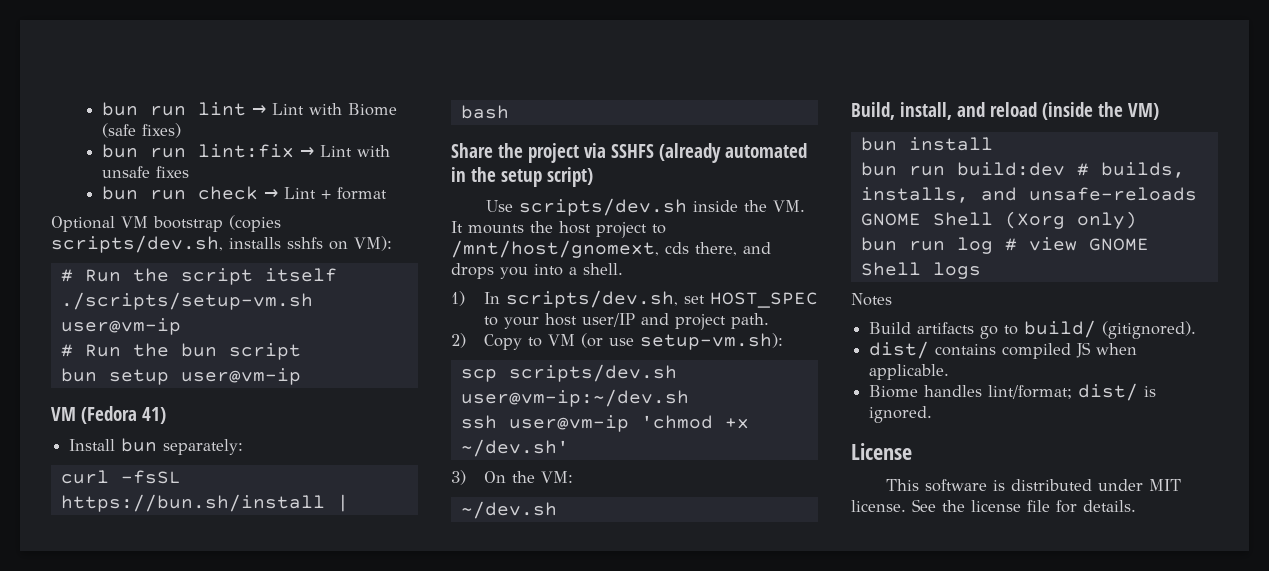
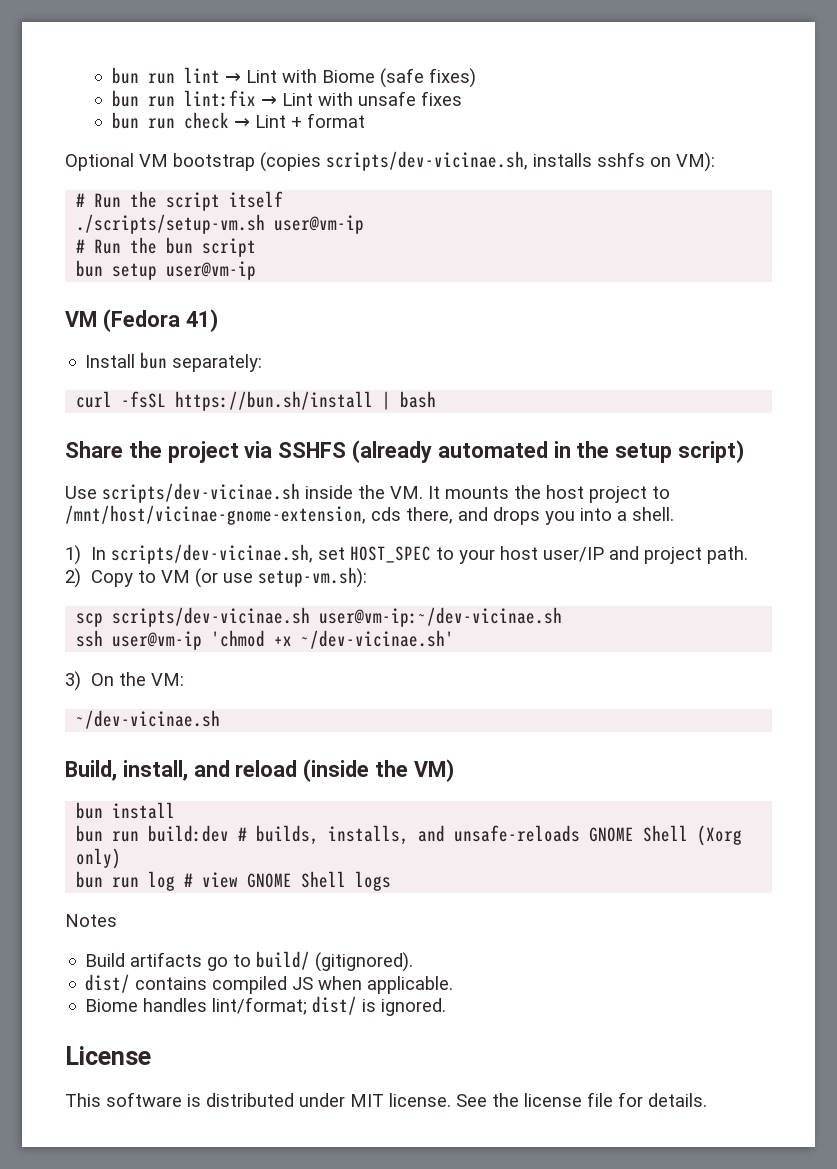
- Optional VM bootstrap (copies scripts/dev.sh, installs sshfs on VM):
+ Optional VM bootstrap (copies scripts/dev-vicinae.sh, installs sshfs on VM):
- Use scripts/dev.sh inside the VM. It mounts the host project to /mnt/host/gnomext, cds there, and drops you into a shell.
+ Use scripts/dev-vicinae.sh inside the VM. It mounts the host project to /mnt/host/vicinae-gnome-extension, cds there, and drops you into a shell.
- 1) In scripts/dev.sh, set HOST_SPEC to your host user/IP and project path.
+ 1) In scripts/dev-vicinae.sh, set HOST_SPEC to your host user/IP and project path.
- scp scripts/dev.sh user@vm-ip:~/dev.sh
+ scp scripts/dev-vicinae.sh user@vm-ip:~/dev-vicinae.sh
- ssh user@vm-ip 'chmod +x ~/dev.sh'
+ ssh user@vm-ip 'chmod +x ~/dev-vicinae.sh'
- ~/dev.sh
+ ~/dev-vicinae.sh

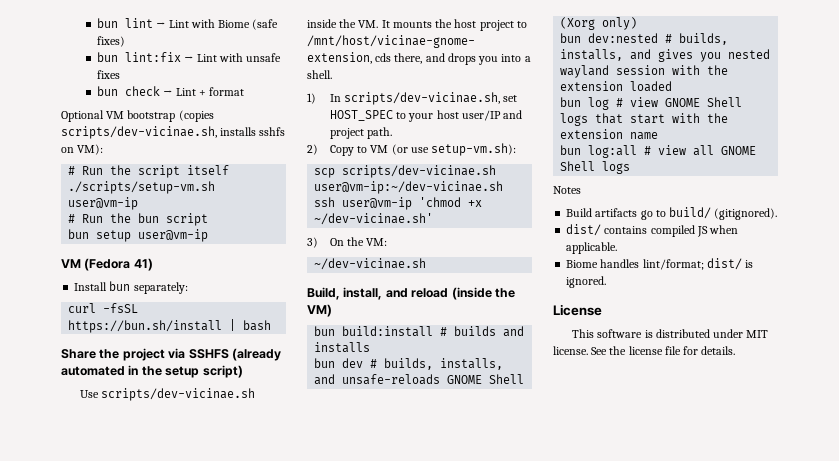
- bun run lint → Lint with Biome (safe fixes)
+ bun lint → Lint with Biome (safe fixes)
- bun run lint:fix → Lint with unsafe fixes
+ bun lint:fix → Lint with unsafe fixes
- bun run check → Lint + format
+ bun check → Lint + format
- bun install
- bun run build:dev # builds, installs, and unsafe-reloads GNOME Shell (Xorg only)
+ bun build:install # builds and installs
+ bun dev # builds, installs, and unsafe-reloads GNOME Shell (Xorg only)
- bun run log # view GNOME Shell logs
+ bun dev:nested # builds, installs, and gives you nested wayland session with the extension loaded
+ bun log # view GNOME Shell logs that start with the extension name
+ bun log:all # view all GNOME Shell logs

